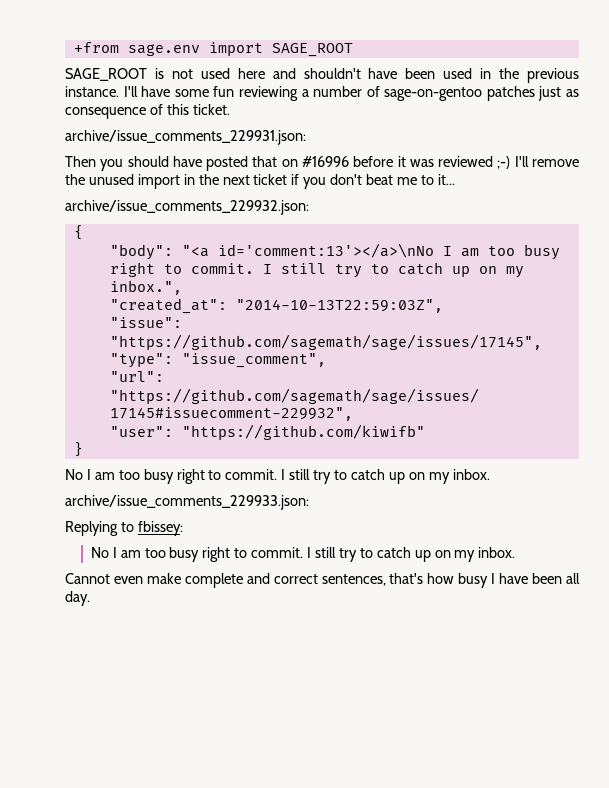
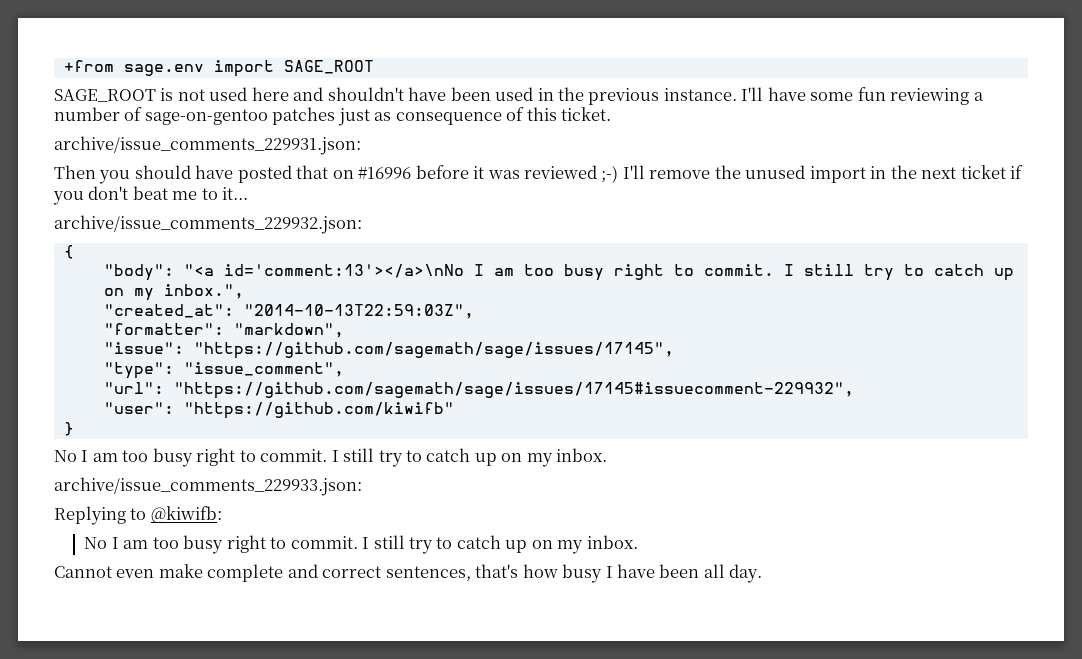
+ "formatter": "markdown",
- Replying to fbissey:
+ Replying to @kiwifb:

